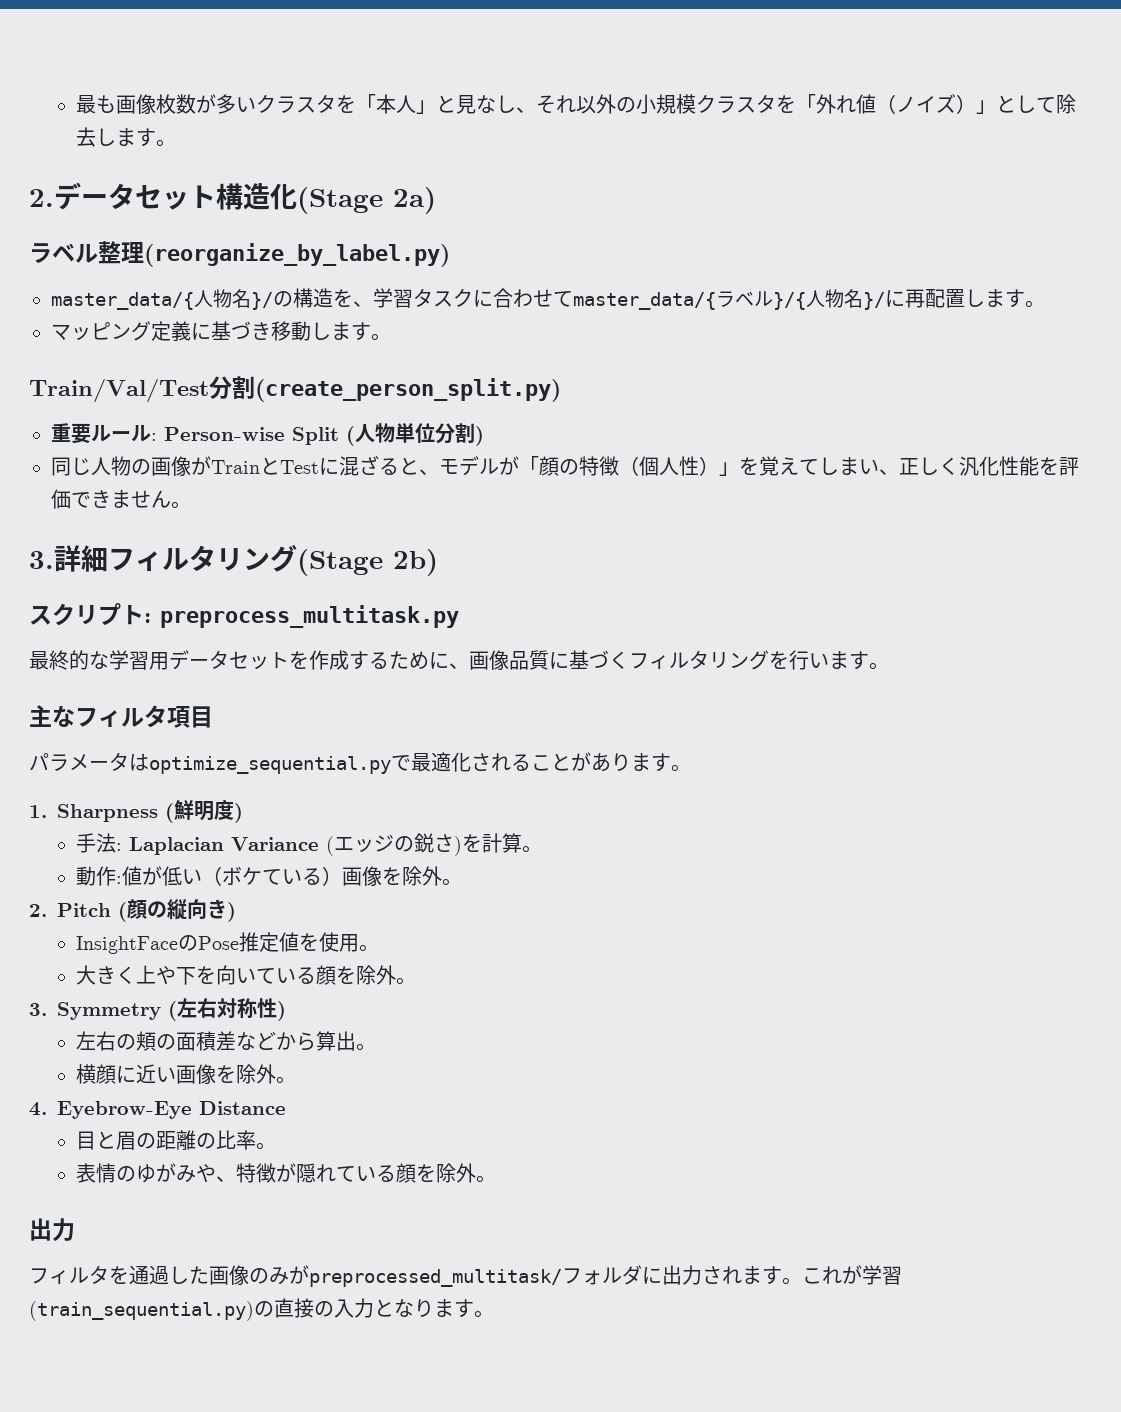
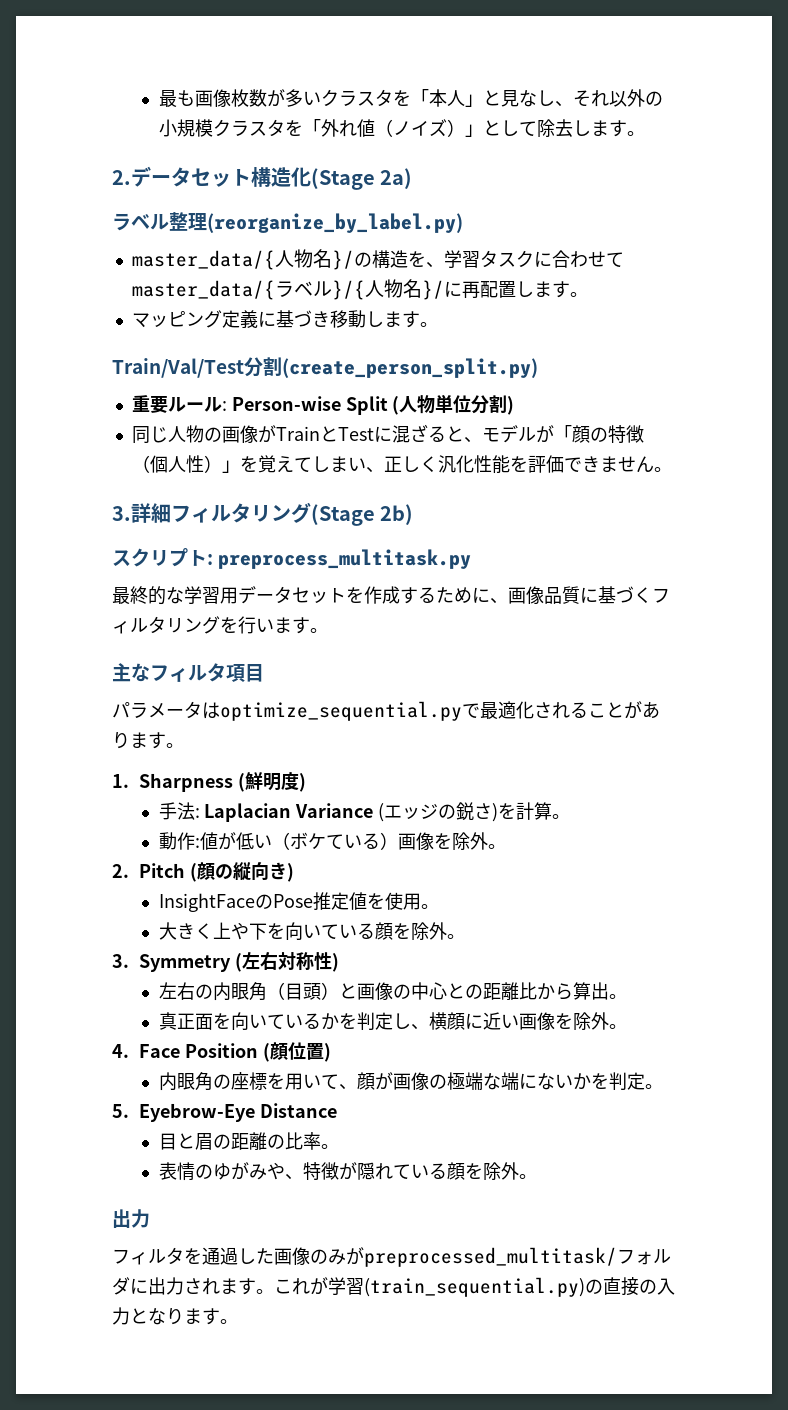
- 左右の頬の面積差などから算出。
- 横顔に近い画像を除外。
+ 左右の内眼角（目頭）と画像の中心との距離比から算出。
+ 真正面を向いているかを判定し、横顔に近い画像を除外。
- 4. Eyebrow-Eye Distance
+ 4. Face Position (顔位置)
+ 内眼角の座標を用いて、顔が画像の極端な端にないかを判定。
+ 5. Eyebrow-Eye Distance

